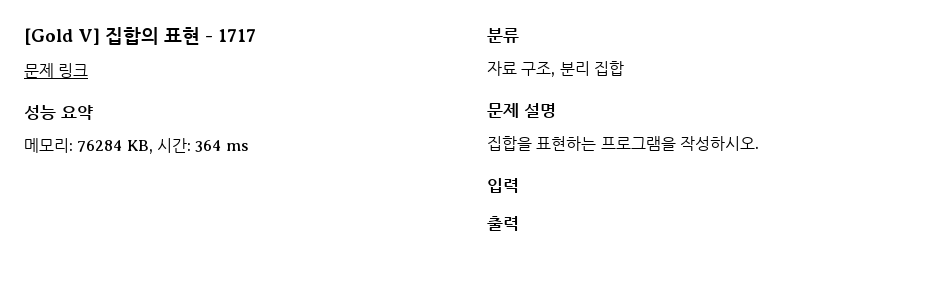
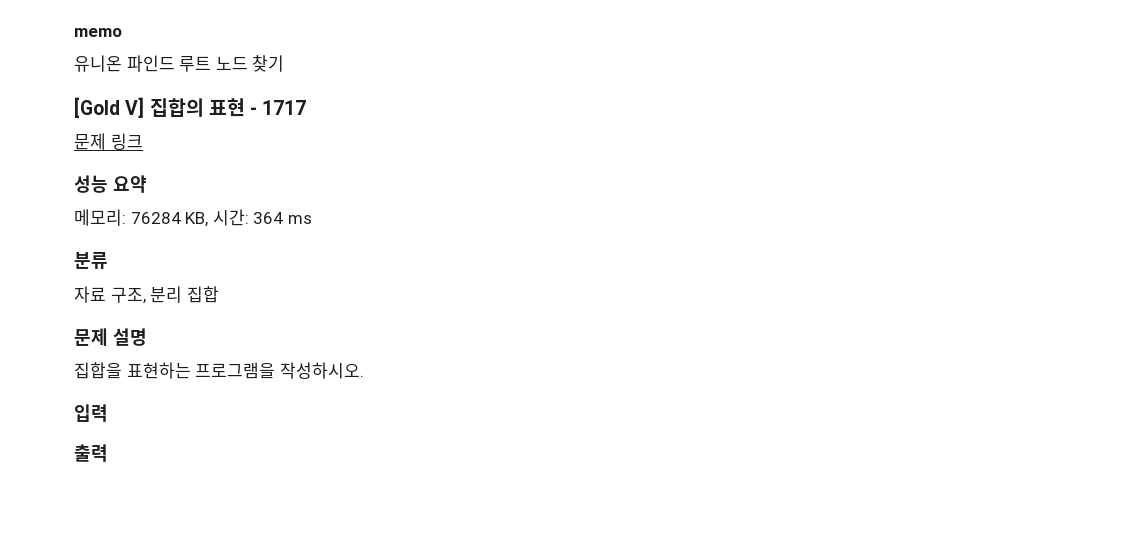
+ memo
+ 유니온 파인드 루트 노드 찾기

